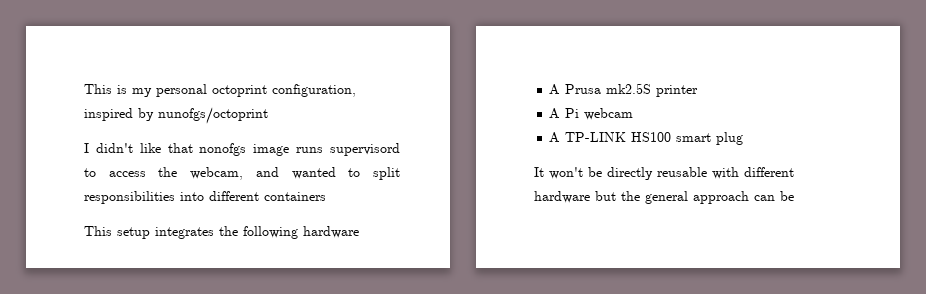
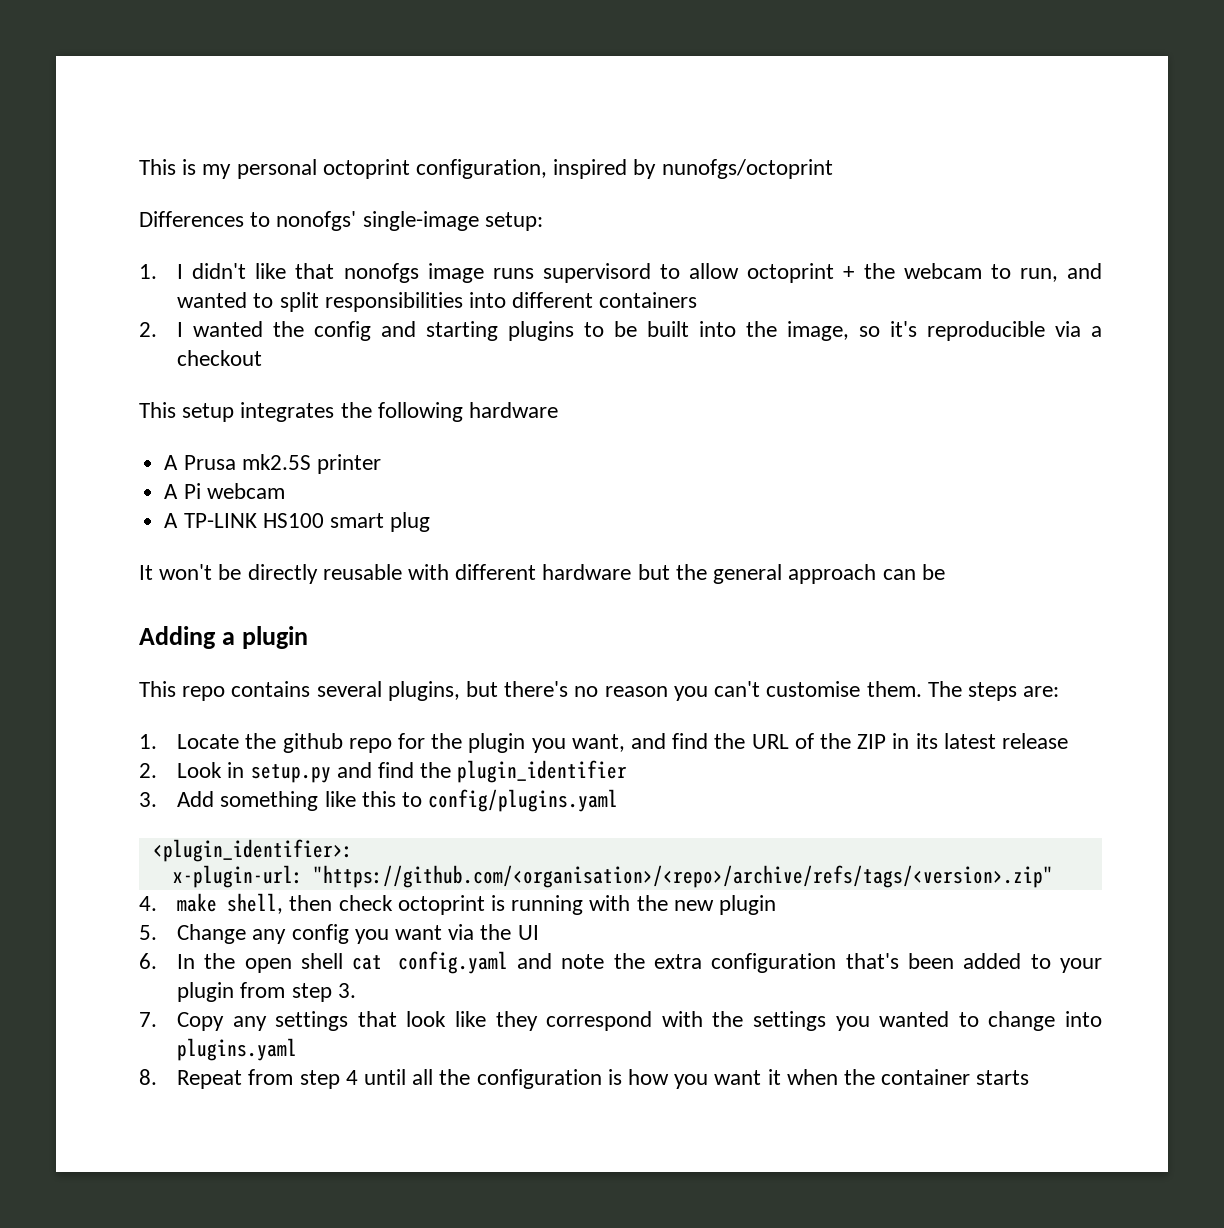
- I didn't like that nonofgs image runs supervisord to access the webcam, and wanted to split responsibilities into different containers
+ Differences to nonofgs' single-image setup:
+ 1. I didn't like that nonofgs image runs supervisord to allow octoprint + the webcam to run, and wanted to split responsibilities into different containers
+ 2. I wanted the config and starting plugins to be built into the image, so it's reproducible via a checkout
+ Adding a plugin
+ This repo contains several plugins, but there's no reason you can't customise them. The steps are:
+ 1. Locate the github repo for the plugin you want, and find the URL of the ZIP in its latest release
+ 2. Look in setup.py and find the plugin_identifier
+ 3. Add something like this to config/plugins.yaml
+ <plugin_identifier>:
+ x-plugin-url: "https://github.com/<organisation>/<repo>/archive/refs/tags/<version>.zip"
+ 4. make shell, then check octoprint is running with the new plugin
+ 5. Change any config you want via the UI
+ 6. In the open shell cat config.yaml and note the extra configuration that's been added to your plugin from step 3.
+ 7. Copy any settings that look like they correspond with the settings you wanted to change into plugins.yaml
+ 8. Repeat from step 4 until all the configuration is how you want it when the container starts

